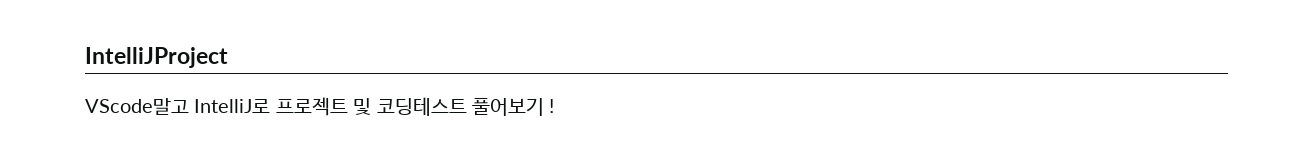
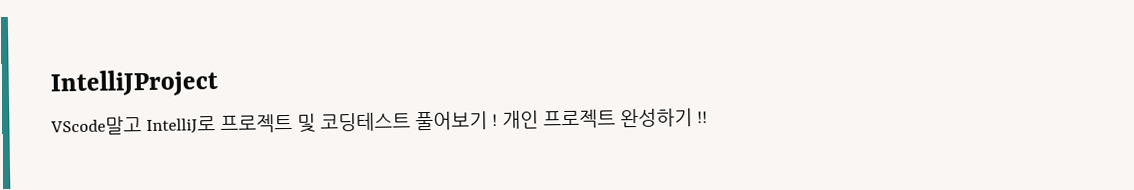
+ 개인 프로젝트 완성하기 !!

